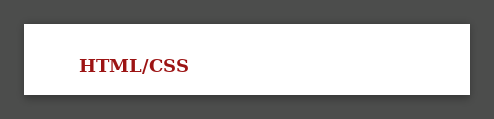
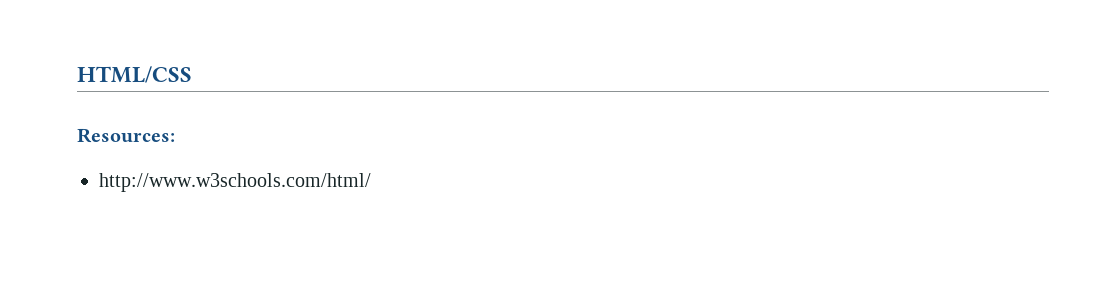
+ Resources:
+ http://www.w3schools.com/html/

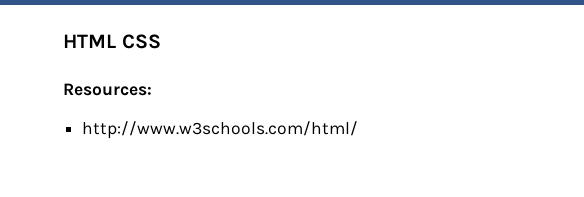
- HTML/CSS
+ HTML CSS

